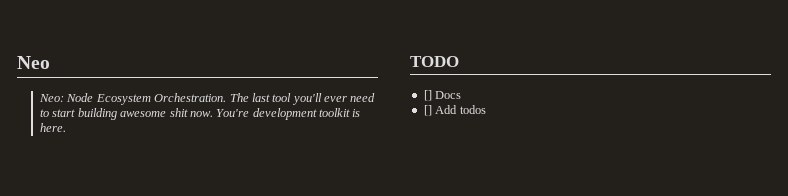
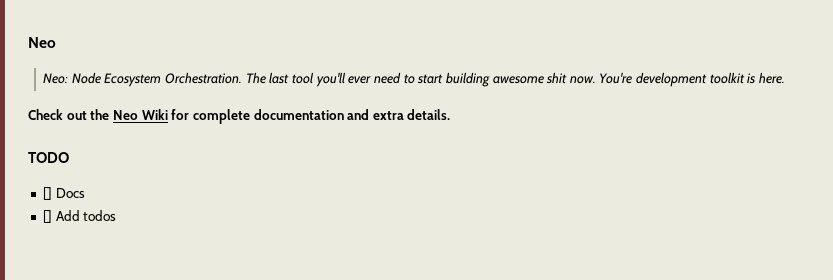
+ Check out the Neo Wiki for complete documentation and extra details.

